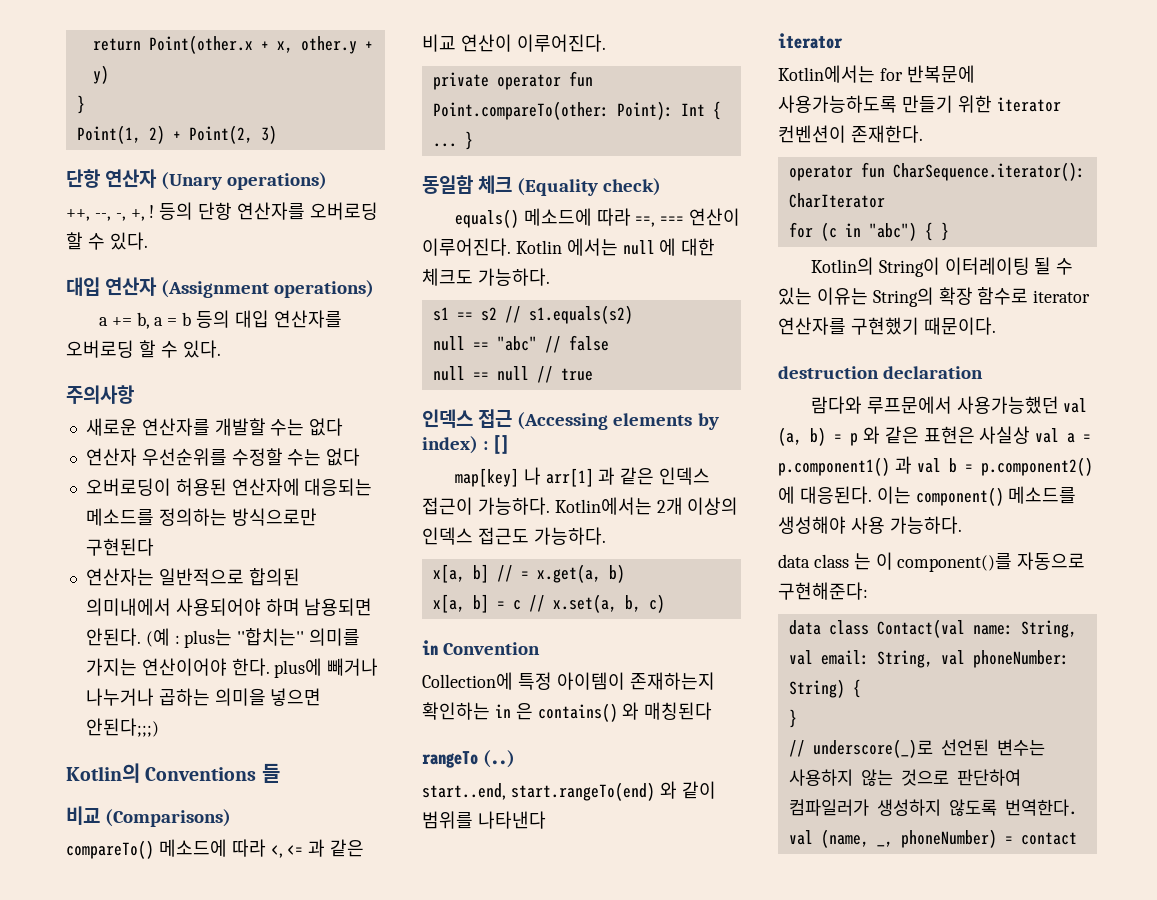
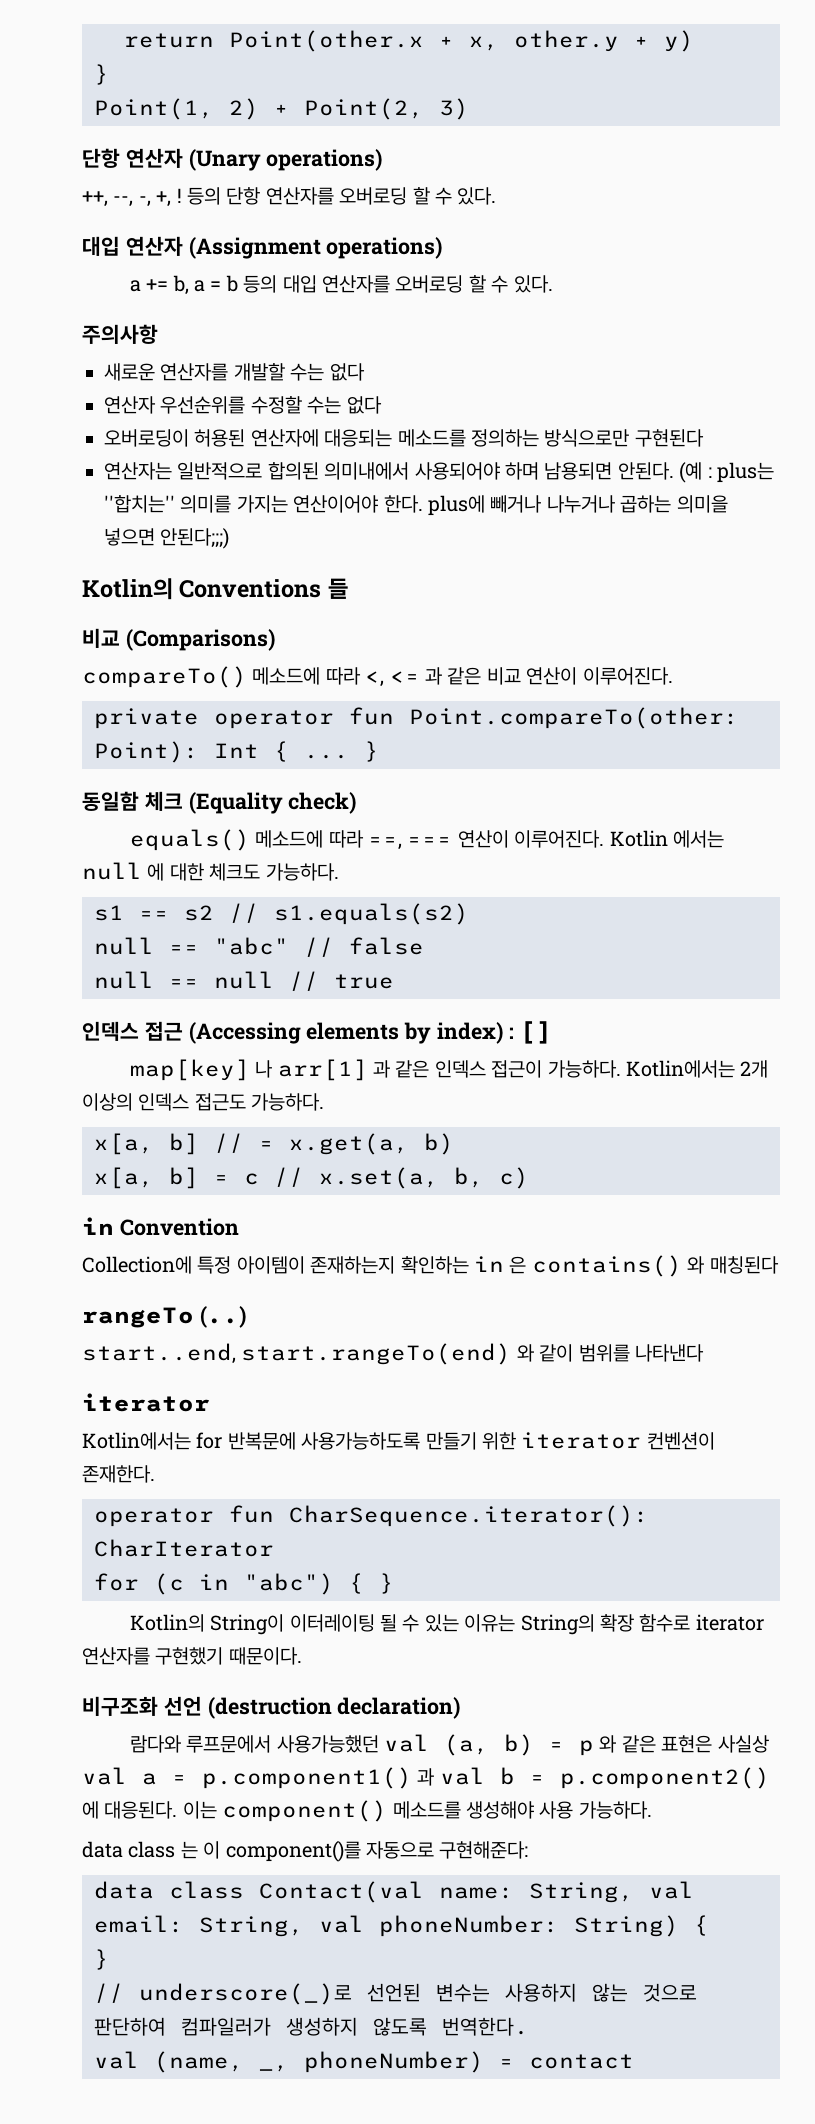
- destruction declaration
+ 비구조화 선언 (destruction declaration)

